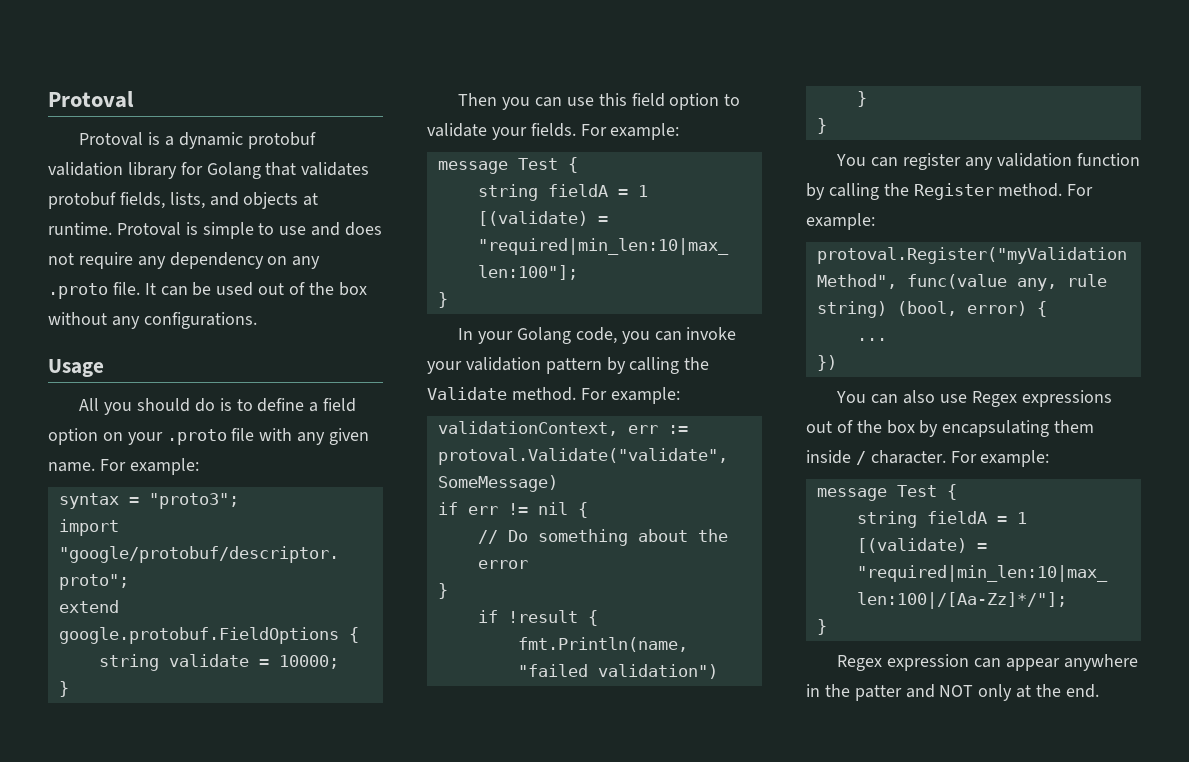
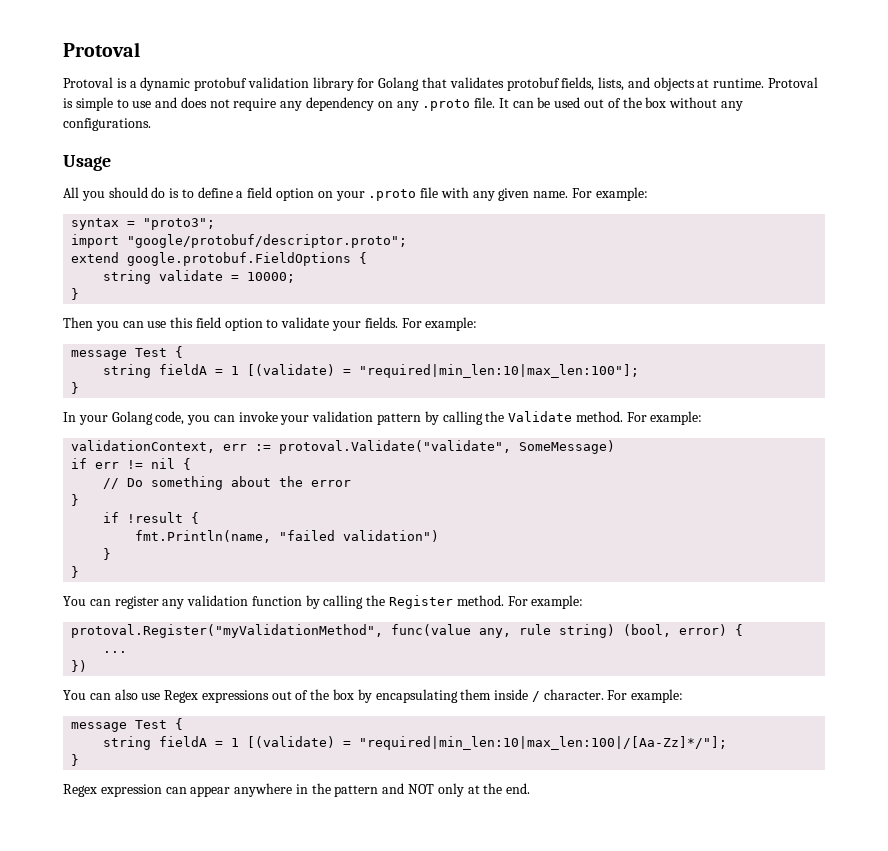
- Regex expression can appear anywhere in the patter and NOT only at the end.
+ Regex expression can appear anywhere in the pattern and NOT only at the end.

